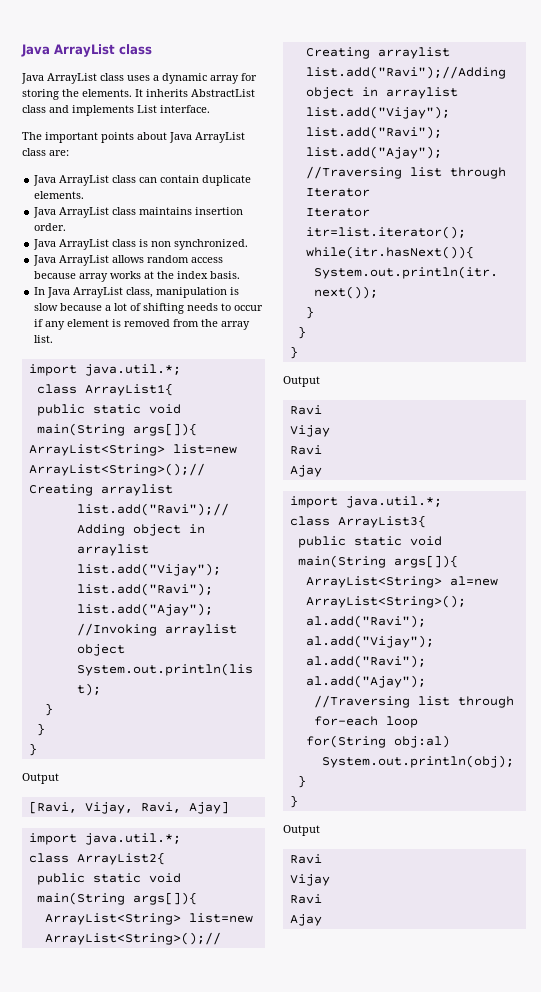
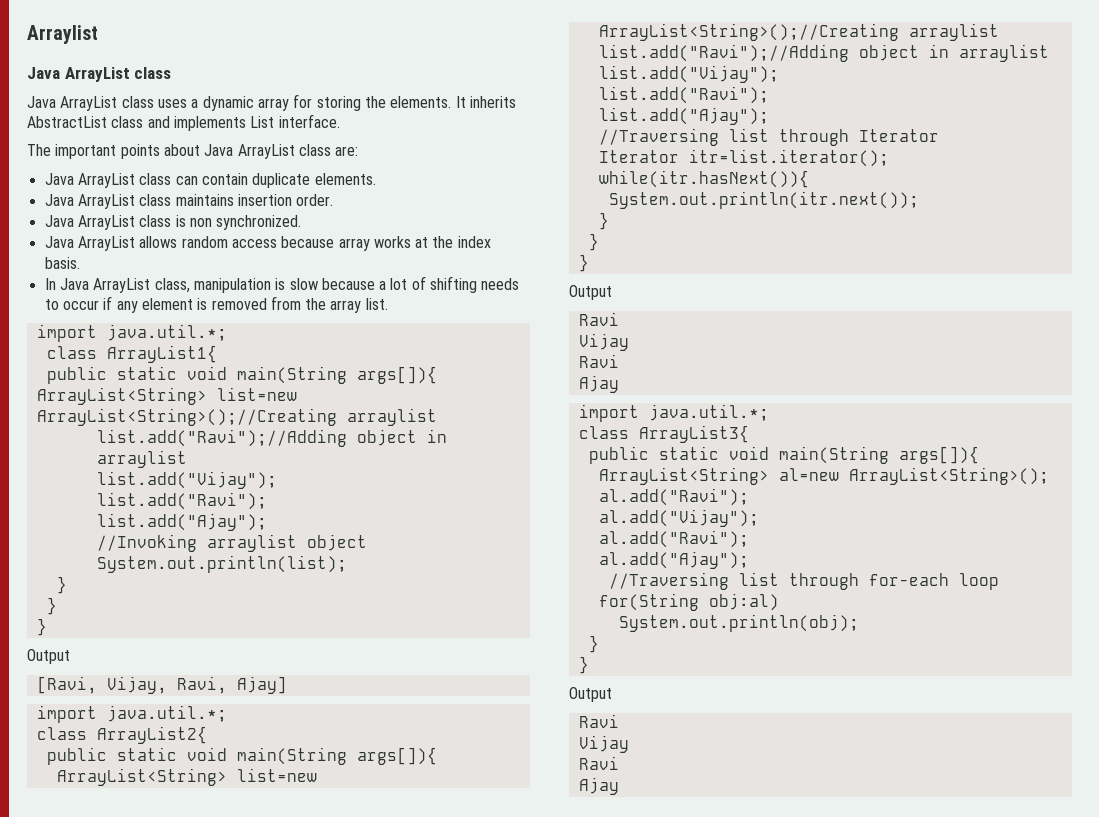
+ Arraylist

